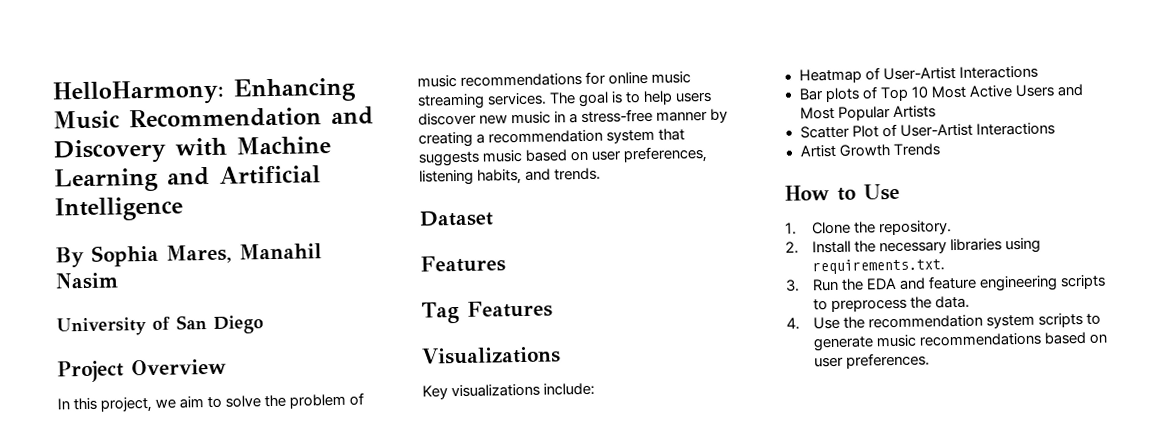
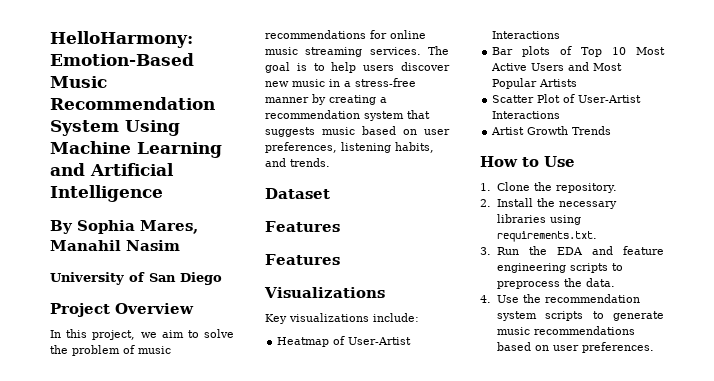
- HelloHarmony: Enhancing Music Recommendation and Discovery with Machine Learning and Artificial Intelligence
+ HelloHarmony: Emotion-Based Music Recommendation System Using Machine Learning and Artificial Intelligence
  Dataset
  Features
- Tag Features
+ Features

